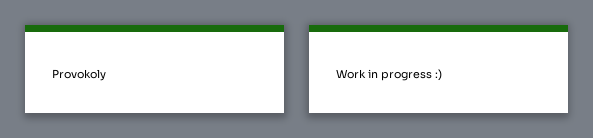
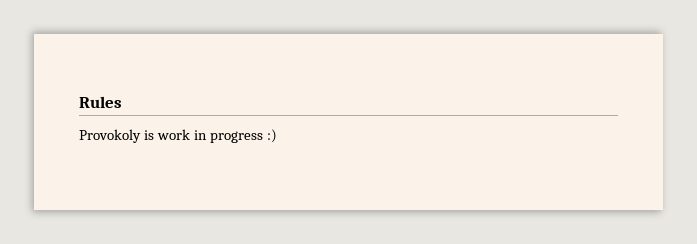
+ Rules
- Provokoly
- Work in progress :)
+ Provokoly is work in progress :)

